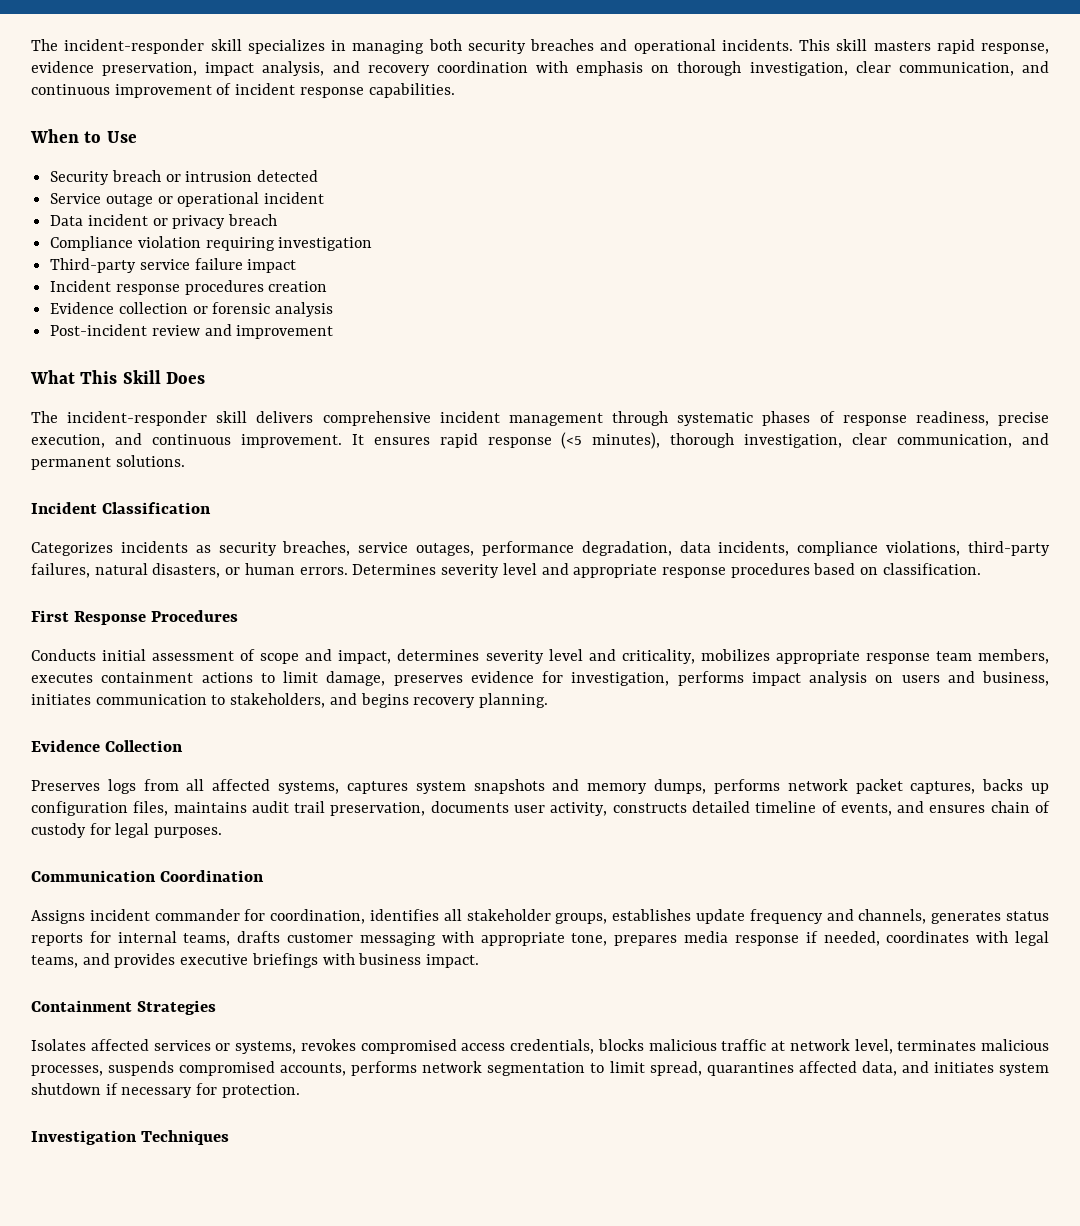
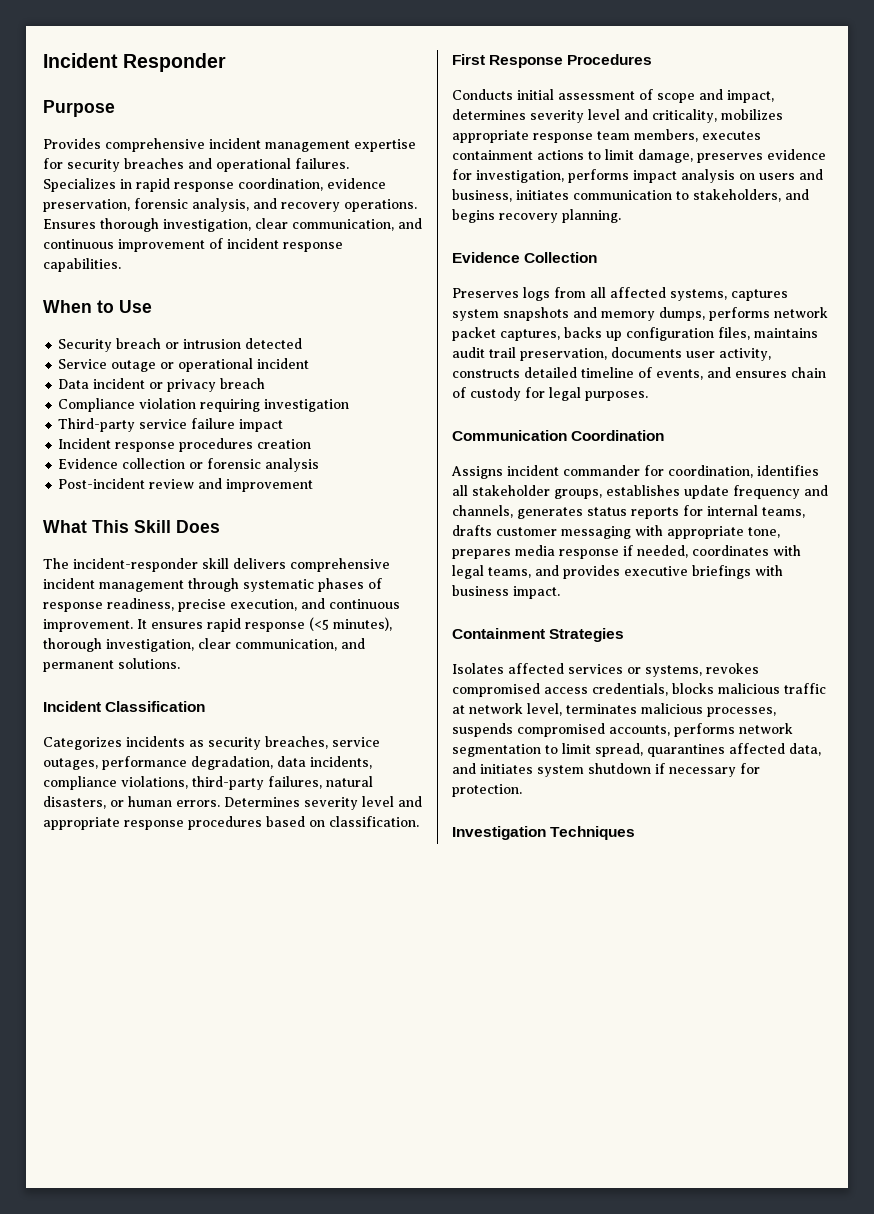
- The incident-responder skill specializes in managing both security breaches and operational incidents. This skill masters rapid response, evidence preservation, impact analysis, and recovery coordination with emphasis on thorough investigation, clear communication, and continuous improvement of incident response capabilities.
+ Incident Responder
+ Purpose
+ Provides comprehensive incident management expertise for security breaches and operational failures. Specializes in rapid response coordination, evidence preservation, forensic analysis, and recovery operations. Ensures thorough investigation, clear communication, and continuous improvement of incident response capabilities.

